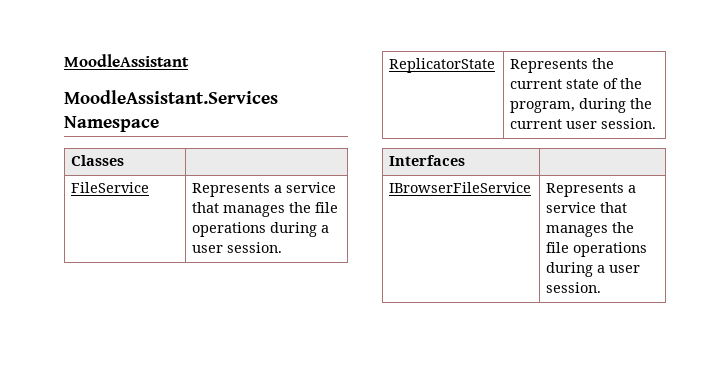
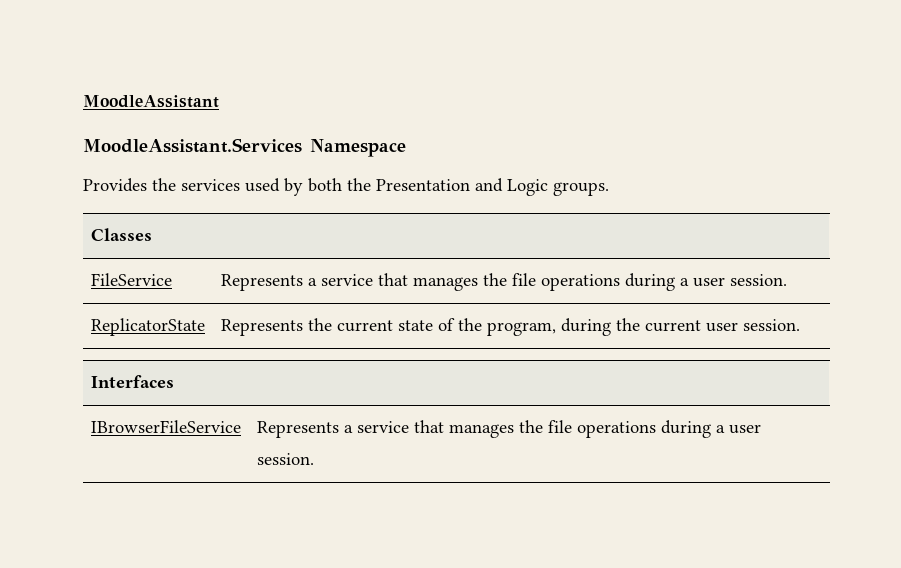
+ Provides the services used by both the Presentation and Logic groups.

